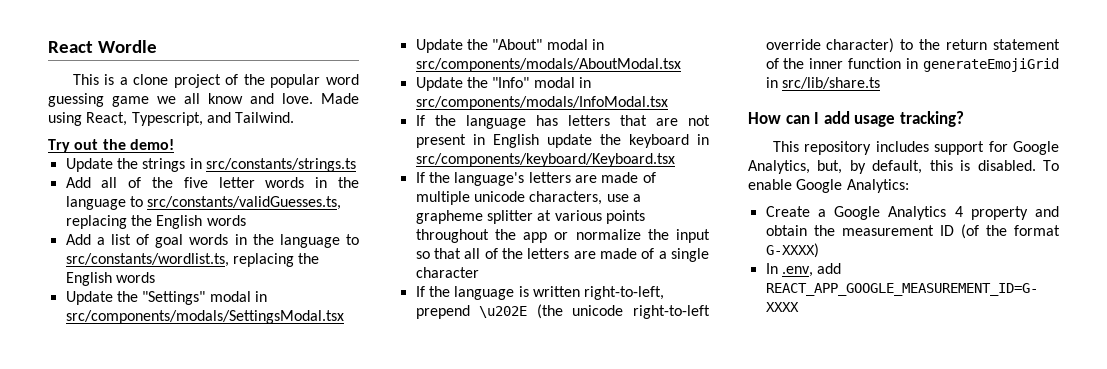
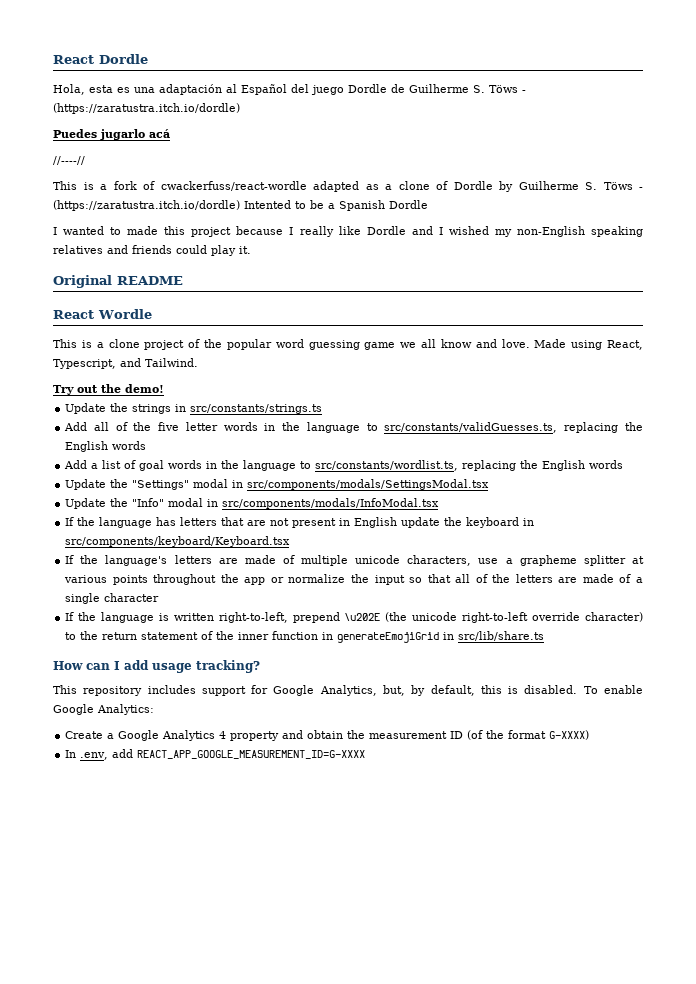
+ React Dordle
+ Hola, esta es una adaptación al Español del juego Dordle de Guilherme S. Töws - (https://zaratustra.itch.io/dordle)
+ Puedes jugarlo acá
+ //----//
+ This is a fork of cwackerfuss/react-wordle adapted as a clone of Dordle by Guilherme S. Töws - (https://zaratustra.itch.io/dordle) Intented to be a Spanish Dordle
+ I wanted to made this project because I really like Dordle and I wished my non-English speaking relatives and friends could play it.
+ Original README
- Update the "About" modal in src/components/modals/AboutModal.tsx

